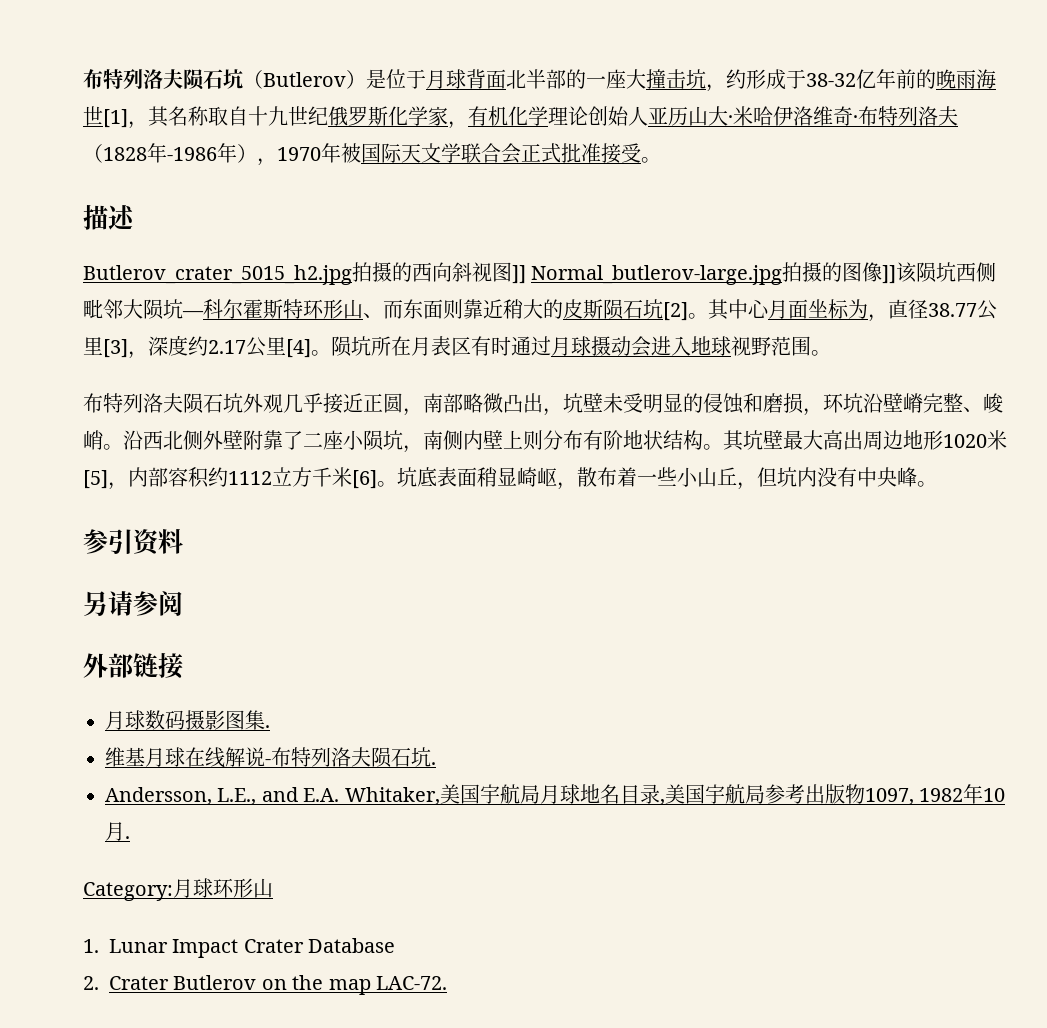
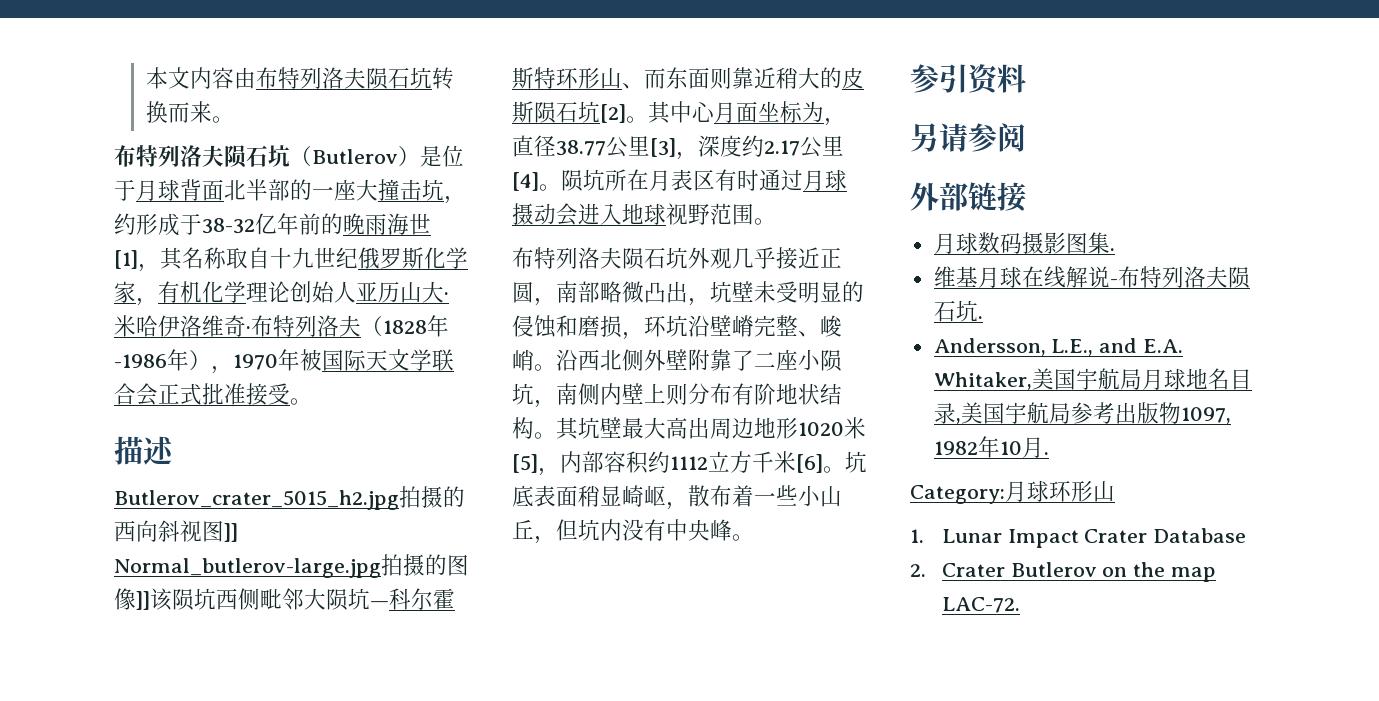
+ 本文内容由布特列洛夫陨石坑转换而来。

